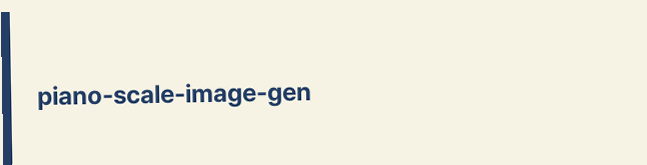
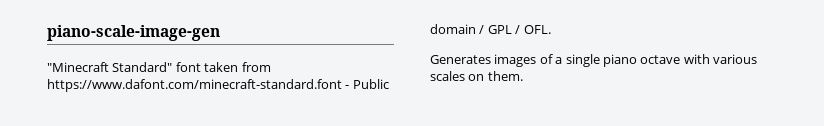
+ "Minecraft Standard" font taken from https://www.dafont.com/minecraft-standard.font - Public domain / GPL / OFL.
+ Generates images of a single piano octave with various scales on them.

